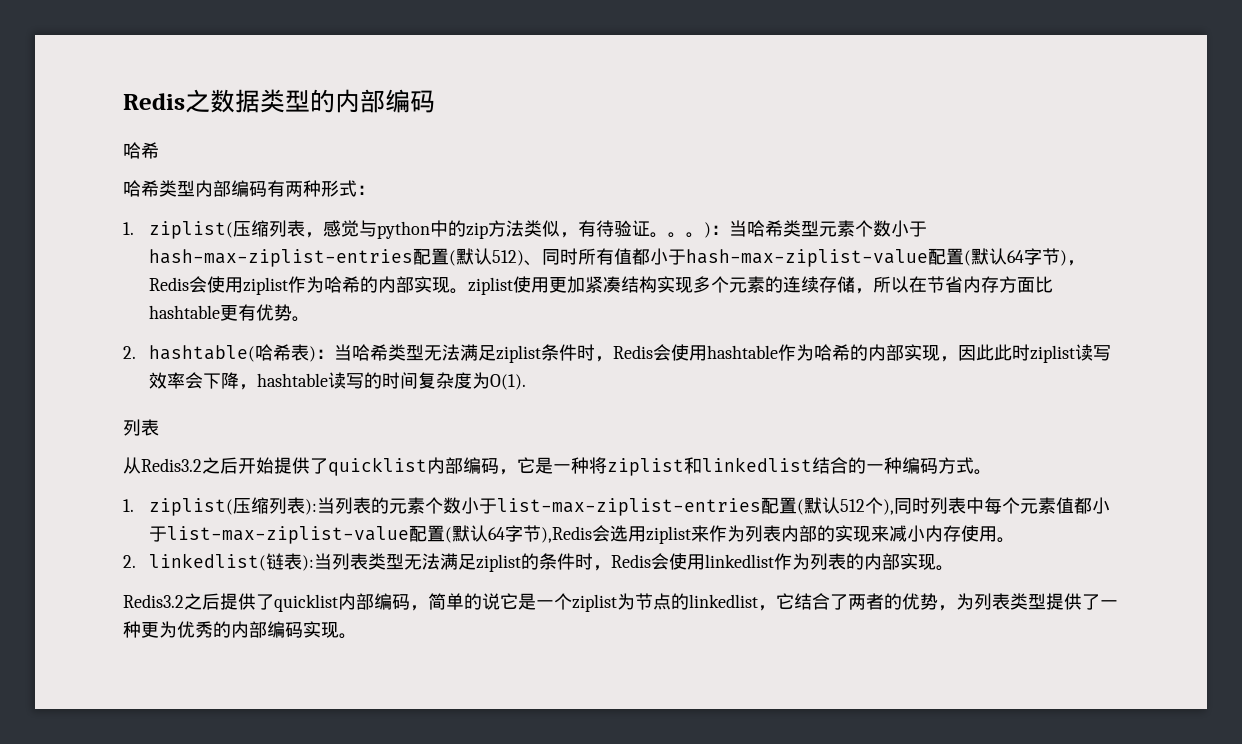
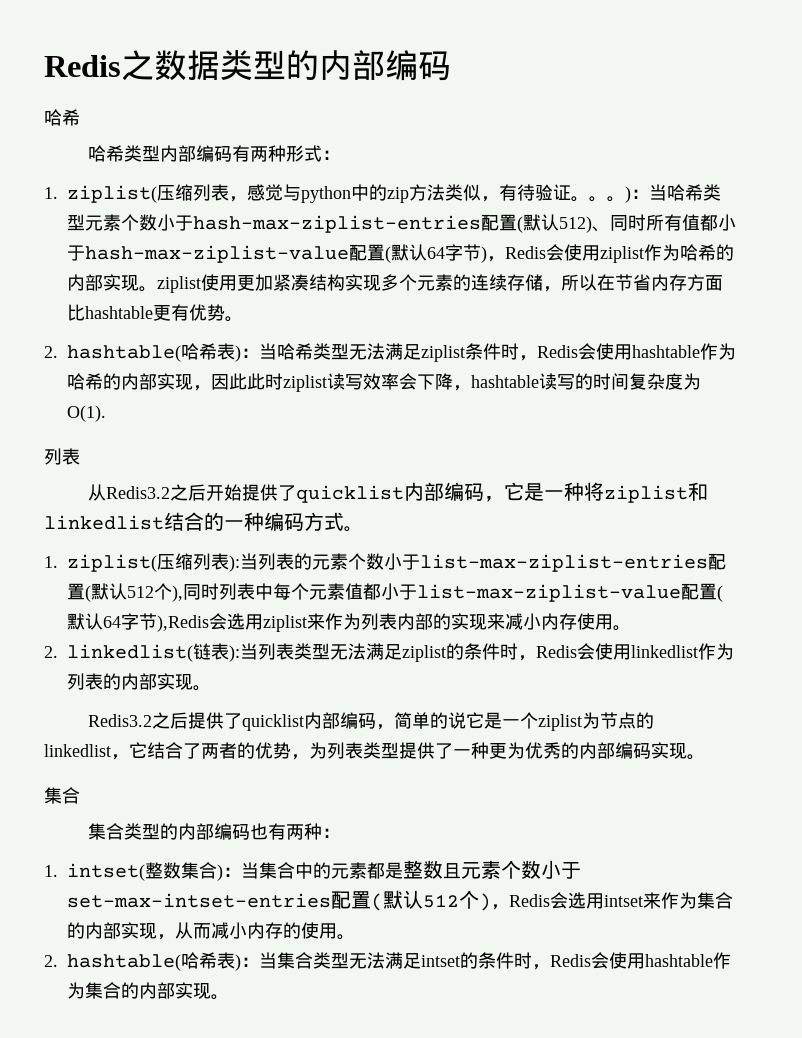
  Redis3.2之后提供了quicklist内部编码，简单的说它是一个ziplist为节点的linkedlist，它结合了两者的优势，为列表类型提供了一种更为优秀的内部编码实现。
+ 集合
+ 集合类型的内部编码也有两种：
+ 1. intset(整数集合)：当集合中的元素都是整数且元素个数小于set-max-intset-entries配置(默认512个)，Redis会选用intset来作为集合的内部实现，从而减小内存的使用。
+ 2. hashtable(哈希表)：当集合类型无法满足intset的条件时，Redis会使用hashtable作为集合的内部实现。

